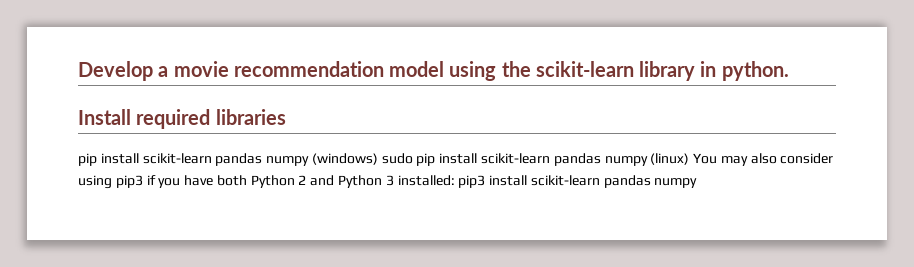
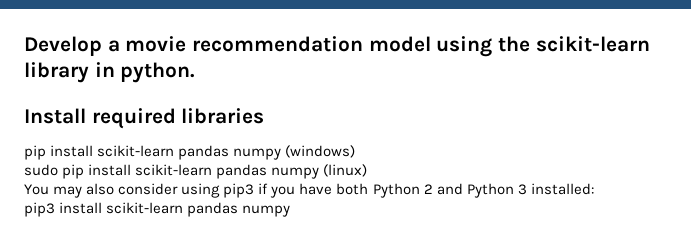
- pip install scikit-learn pandas numpy (windows) sudo pip install scikit-learn pandas numpy (linux) You may also consider using pip3 if you have both Python 2 and Python 3 installed: pip3 install scikit-learn pandas numpy
+ pip install scikit-learn pandas numpy (windows)
+ sudo pip install scikit-learn pandas numpy (linux)
+ You may also consider using pip3 if you have both Python 2 and Python 3 installed:
+ pip3 install scikit-learn pandas numpy

